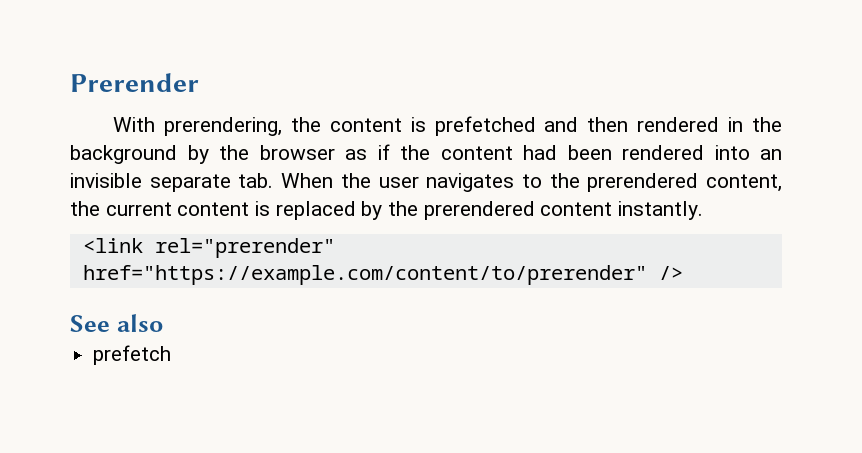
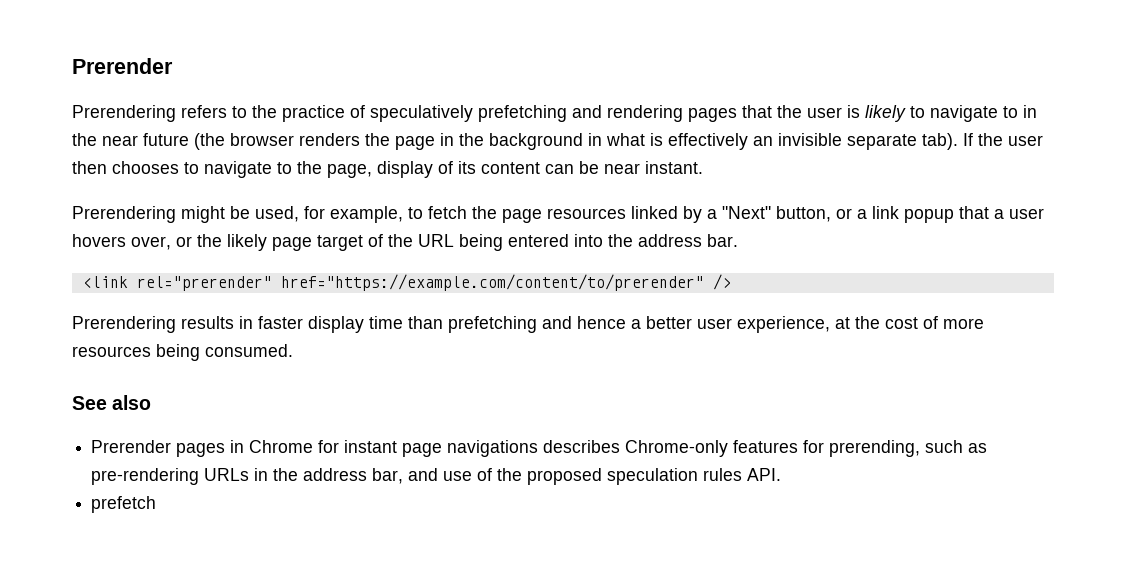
- With prerendering, the content is prefetched and then rendered in the background by the browser as if the content had been rendered into an invisible separate tab. When the user navigates to the prerendered content, the current content is replaced by the prerendered content instantly.
+ Prerendering refers to the practice of speculatively prefetching and rendering pages that the user is likely to navigate to in the near future (the browser renders the page in the background in what is effectively an invisible separate tab). If the user then chooses to navigate to the page, display of its content can be near instant.
+ Prerendering might be used, for example, to fetch the page resources linked by a "Next" button, or a link popup that a user hovers over, or the likely page target of the URL being entered into the address bar.
  <link rel="prerender" href="https://example.com/content/to/prerender" />
+ Prerendering results in faster display time than prefetching and hence a better user experience, at the cost of more resources being consumed.
  See also
+ Prerender pages in Chrome for instant page navigations describes Chrome-only features for prerending, such as pre-rendering URLs in the address bar, and use of the proposed speculation rules API.

